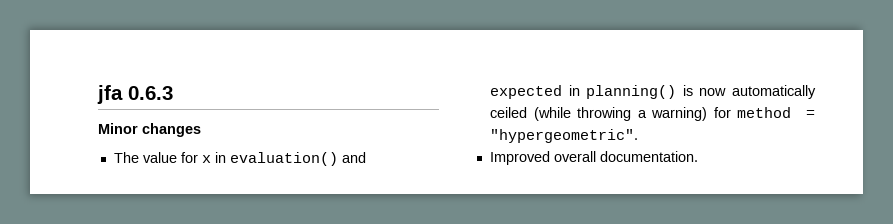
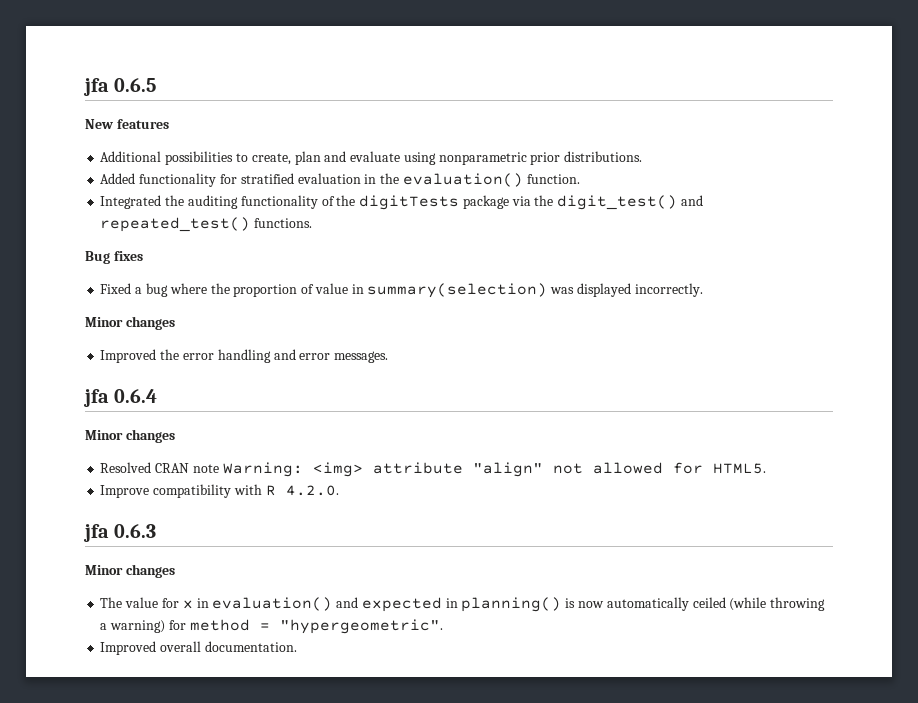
+ jfa 0.6.5
+ New features
+ Additional possibilities to create, plan and evaluate using nonparametric prior distributions.
+ Added functionality for stratified evaluation in the evaluation() function.
+ Integrated the auditing functionality of the digitTests package via the digit_test() and repeated_test() functions.
+ Bug fixes
+ Fixed a bug where the proportion of value in summary(selection) was displayed incorrectly.
+ Minor changes
+ Improved the error handling and error messages.
+ jfa 0.6.4
+ Minor changes
+ Resolved CRAN note Warning: <img> attribute "align" not allowed for HTML5.
+ Improve compatibility with R 4.2.0.

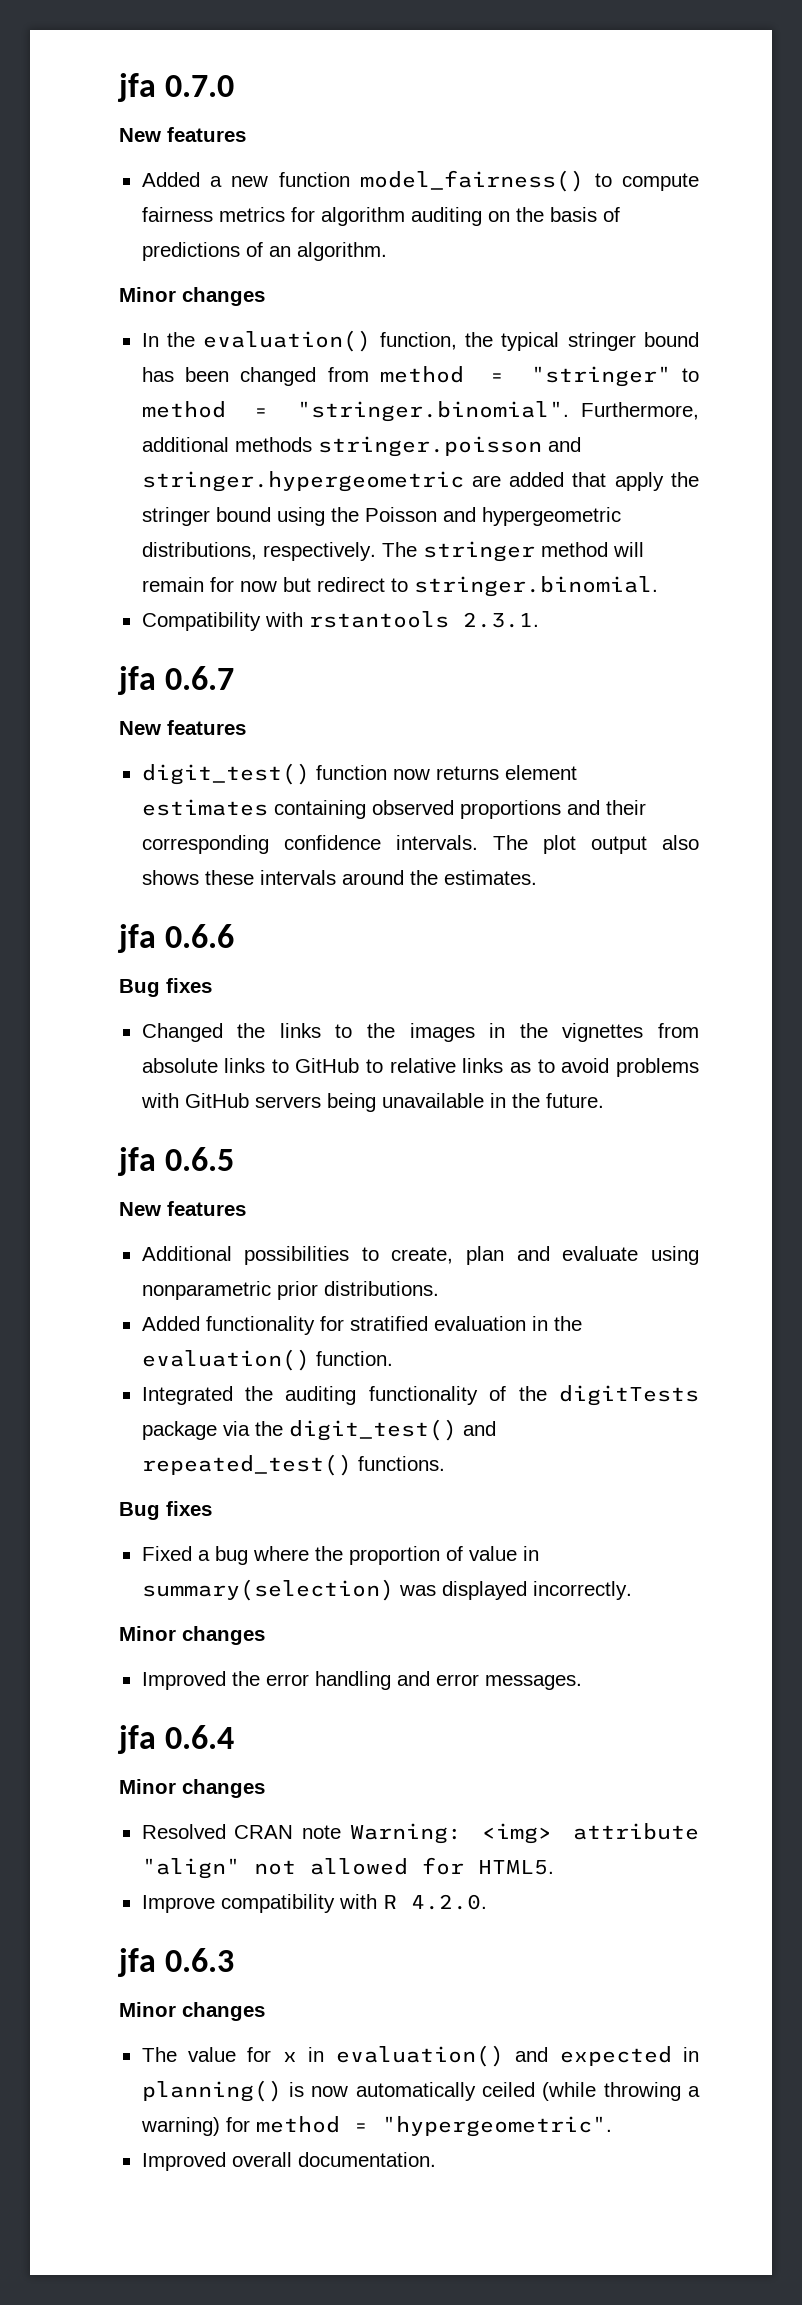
+ jfa 0.7.0
+ New features
+ Added a new function model_fairness() to compute fairness metrics for algorithm auditing on the basis of predictions of an algorithm.
+ Minor changes
+ In the evaluation() function, the typical stringer bound has been changed from method = "stringer" to method = "stringer.binomial". Furthermore, additional methods stringer.poisson and stringer.hypergeometric are added that apply the stringer bound using the Poisson and hypergeometric distributions, respectively. The stringer method will remain for now but redirect to stringer.binomial.
+ Compatibility with rstantools 2.3.1.
+ jfa 0.6.7
+ New features
+ digit_test() function now returns element estimates containing observed proportions and their corresponding confidence intervals. The plot output also shows these intervals around the estimates.
+ jfa 0.6.6
+ Bug fixes
+ Changed the links to the images in the vignettes from absolute links to GitHub to relative links as to avoid problems with GitHub servers being unavailable in the future.

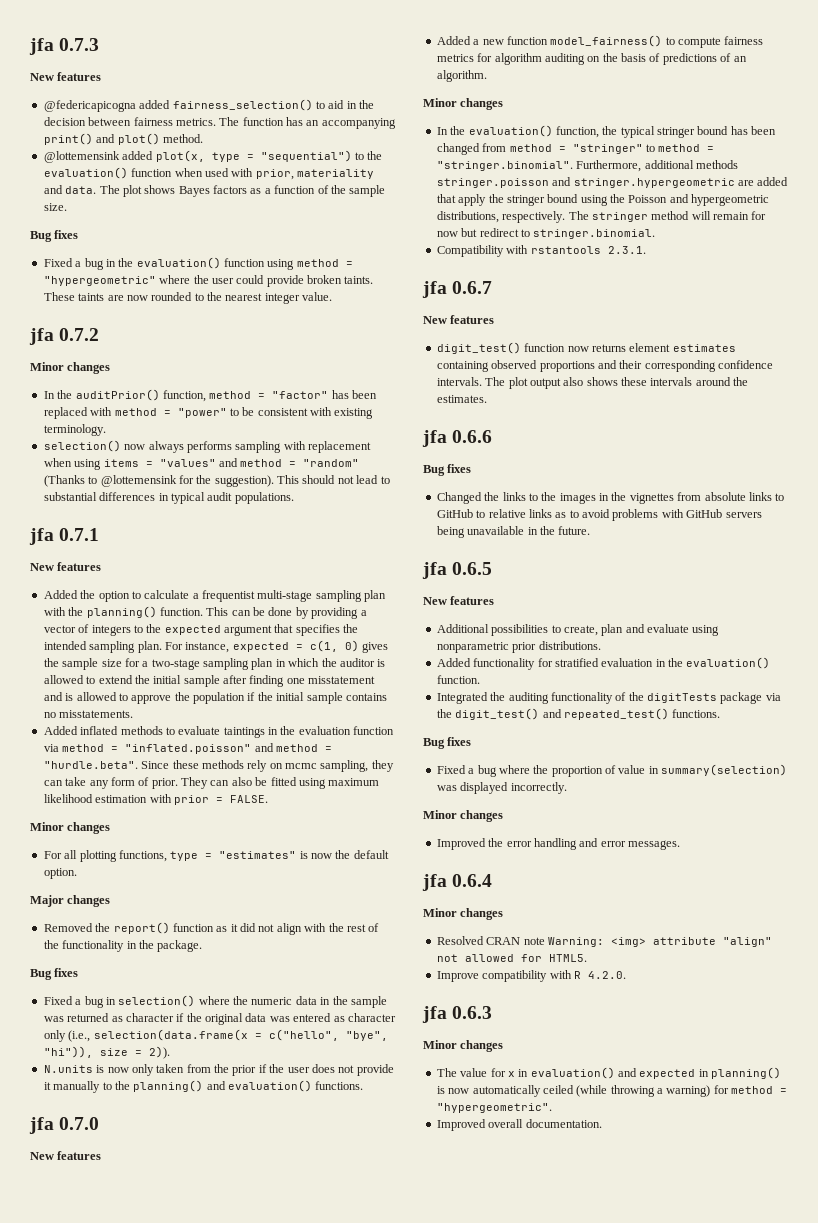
+ jfa 0.7.3
+ New features
+ @federicapicogna added fairness_selection() to aid in the decision between fairness metrics. The function has an accompanying print() and plot() method.
+ @lottemensink added plot(x, type = "sequential") to the evaluation() function when used with prior, materiality and data. The plot shows Bayes factors as a function of the sample size.
+ Bug fixes
+ Fixed a bug in the evaluation() function using method = "hypergeometric" where the user could provide broken taints. These taints are now rounded to the nearest integer value.
+ jfa 0.7.2
+ Minor changes
+ In the auditPrior() function, method = "factor" has been replaced with method = "power" to be consistent with existing terminology.
+ selection() now always performs sampling with replacement when using items = "values" and method = "random" (Thanks to @lottemensink for the suggestion). This should not lead to substantial differences in typical audit populations.
+ jfa 0.7.1
+ New features
+ Added the option to calculate a frequentist multi-stage sampling plan with the planning() function. This can be done by providing a vector of integers to the expected argument that specifies the intended sampling plan. For instance, expected = c(1, 0) gives the sample size for a two-stage sampling plan in which the auditor is allowed to extend the initial sample after finding one misstatement and is allowed to approve the population if the initial sample contains no misstatements.
+ Added inflated methods to evaluate taintings in the evaluation function via method = "inflated.poisson" and method = "hurdle.beta". Since these methods rely on mcmc sampling, they can take any form of prior. They can also be fitted using maximum likelihood estimation with prior = FALSE.
+ Minor changes
+ For all plotting functions, type = "estimates" is now the default option.
+ Major changes
+ Removed the report() function as it did not align with the rest of the functionality in the package.
+ Bug fixes
+ Fixed a bug in selection() where the numeric data in the sample was returned as character if the original data was entered as character only (i.e., selection(data.frame(x = c("hello", "bye", "hi")), size = 2)).
+ N.units is now only taken from the prior if the user does not provide it manually to the planning() and evaluation() functions.

